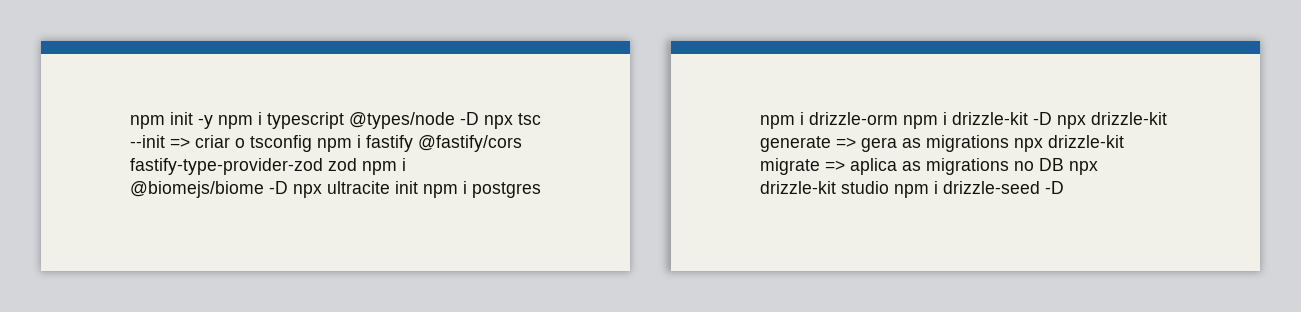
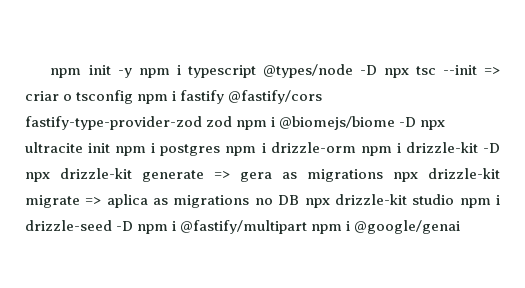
- npm init -y npm i typescript @types/node -D npx tsc --init => criar o tsconfig npm i fastify @fastify/cors fastify-type-provider-zod zod npm i @biomejs/biome -D npx ultracite init npm i postgres npm i drizzle-orm npm i drizzle-kit -D npx drizzle-kit generate => gera as migrations npx drizzle-kit migrate => aplica as migrations no DB npx drizzle-kit studio npm i drizzle-seed -D
+ npm init -y npm i typescript @types/node -D npx tsc --init => criar o tsconfig npm i fastify @fastify/cors fastify-type-provider-zod zod npm i @biomejs/biome -D npx ultracite init npm i postgres npm i drizzle-orm npm i drizzle-kit -D npx drizzle-kit generate => gera as migrations npx drizzle-kit migrate => aplica as migrations no DB npx drizzle-kit studio npm i drizzle-seed -D npm i @fastify/multipart npm i @google/genai

